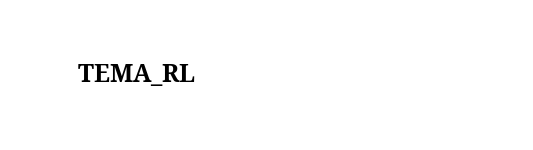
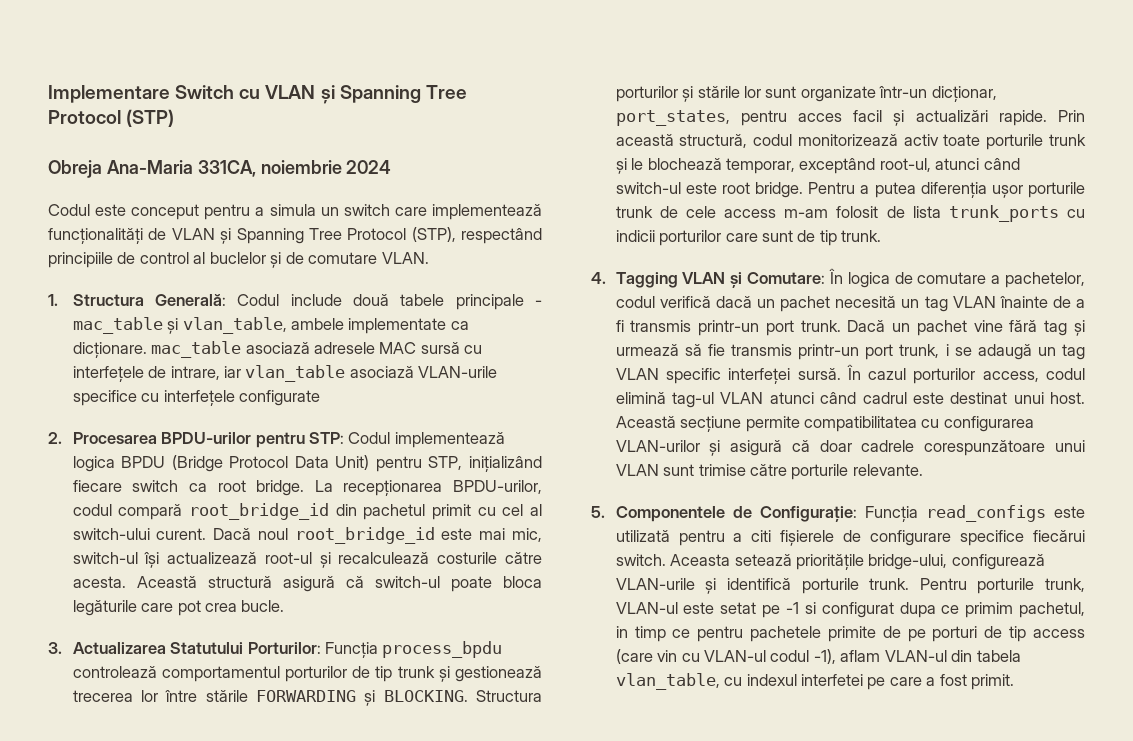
- TEMA_RL
+ Implementare Switch cu VLAN și Spanning Tree Protocol (STP)
+ Obreja Ana-Maria 331CA, noiembrie 2024
+ Codul este conceput pentru a simula un switch care implementează funcționalități de VLAN și Spanning Tree Protocol (STP), respectând principiile de control al buclelor și de comutare VLAN.
+ 1. Structura Generală: Codul include două tabele principale - mac_table și vlan_table, ambele implementate ca dicționare. mac_table asociază adresele MAC sursă cu interfețele de intrare, iar vlan_table asociază VLAN-urile specifice cu interfețele configurate
+ 2. Procesarea BPDU-urilor pentru STP: Codul implementează logica BPDU (Bridge Protocol Data Unit) pentru STP, inițializând fiecare switch ca root bridge. La recepționarea BPDU-urilor, codul compară root_bridge_id din pachetul primit cu cel al switch-ului curent. Dacă noul root_bridge_id este mai mic, switch-ul își actualizează root-ul și recalculează costurile către acesta. Această structură asigură că switch-ul poate bloca legăturile care pot crea bucle.
+ 3. Actualizarea Statutului Porturilor: Funcția process_bpdu controlează comportamentul porturilor de tip trunk și gestionează trecerea lor între stările FORWARDING și BLOCKING. Structura porturilor și stările lor sunt organizate într-un dicționar, port_states, pentru acces facil și actualizări rapide. Prin această structură, codul monitorizează activ toate porturile trunk și le blochează temporar, exceptând root-ul, atunci când switch-ul este root bridge. Pentru a putea diferenția ușor porturile trunk de cele access m-am folosit de lista trunk_ports cu indicii porturilor care sunt de tip trunk.
+ 4. Tagging VLAN și Comutare: În logica de comutare a pachetelor, codul verifică dacă un pachet necesită un tag VLAN înainte de a fi transmis printr-un port trunk. Dacă un pachet vine fără tag și urmează să fie transmis printr-un port trunk, i se adaugă un tag VLAN specific interfeței sursă. În cazul porturilor access, codul elimină tag-ul VLAN atunci când cadrul este destinat unui host. Această secțiune permite compatibilitatea cu configurarea VLAN-urilor și asigură că doar cadrele corespunzătoare unui VLAN sunt trimise către porturile relevante.
+ 5. Componentele de Configurație: Funcția read_configs este utilizată pentru a citi fișierele de configurare specifice fiecărui switch. Aceasta setează prioritățile bridge-ului, configurează VLAN-urile și identifică porturile trunk. Pentru porturile trunk, VLAN-ul este setat pe -1 si configurat dupa ce primim pachetul, in timp ce pentru pachetele primite de pe porturi de tip access (care vin cu VLAN-ul codul -1), aflam VLAN-ul din tabela vlan_table, cu indexul interfetei pe care a fost primit.

